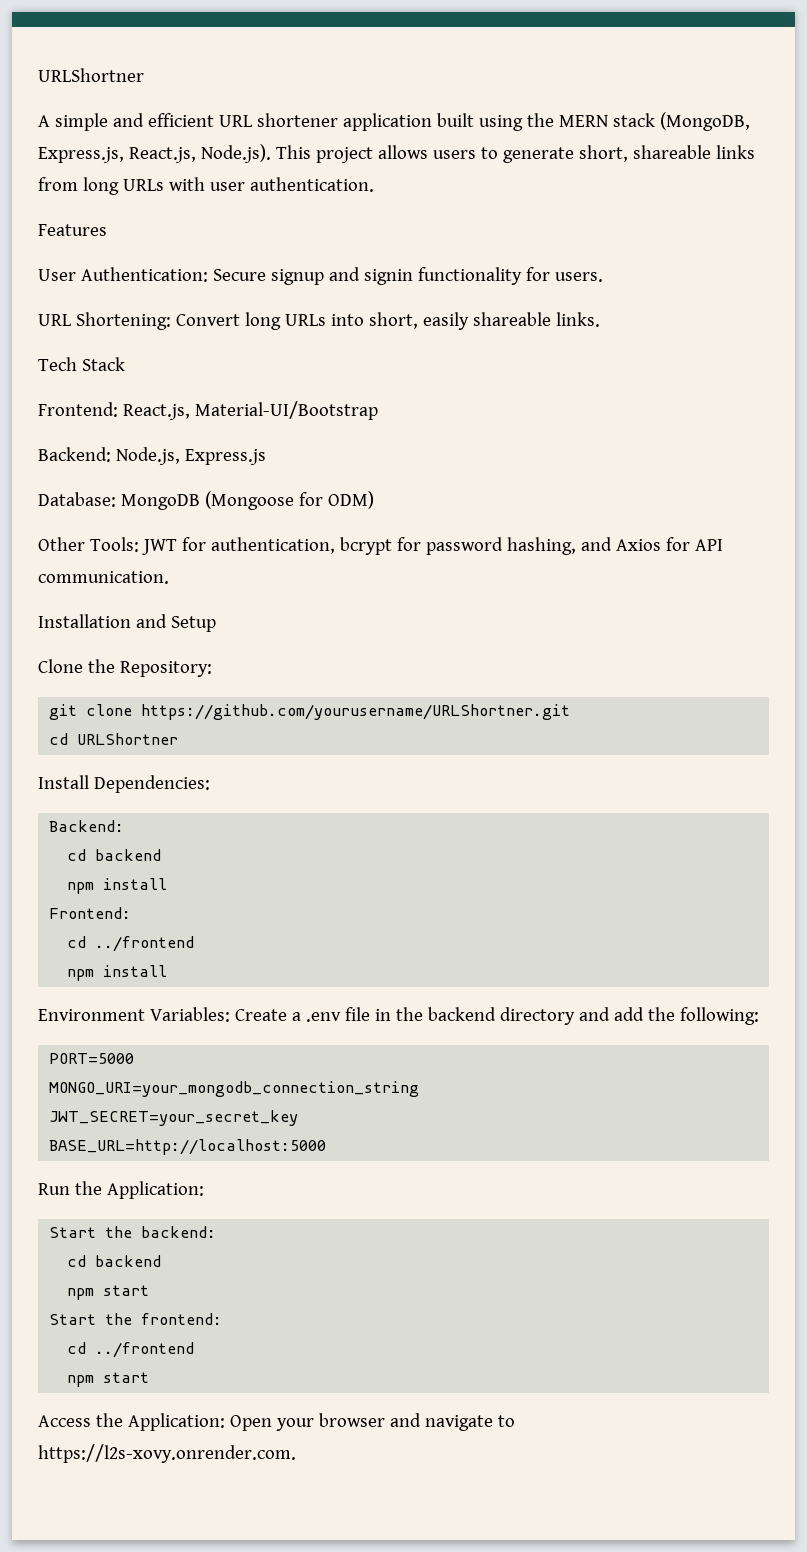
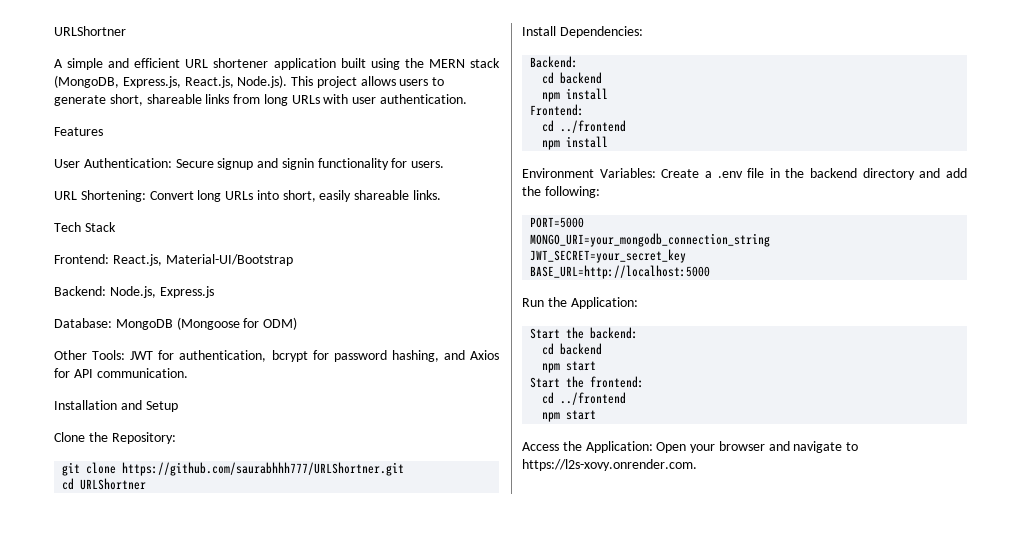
- git clone https://github.com/yourusername/URLShortner.git
+ git clone https://github.com/saurabhhh777/URLShortner.git

